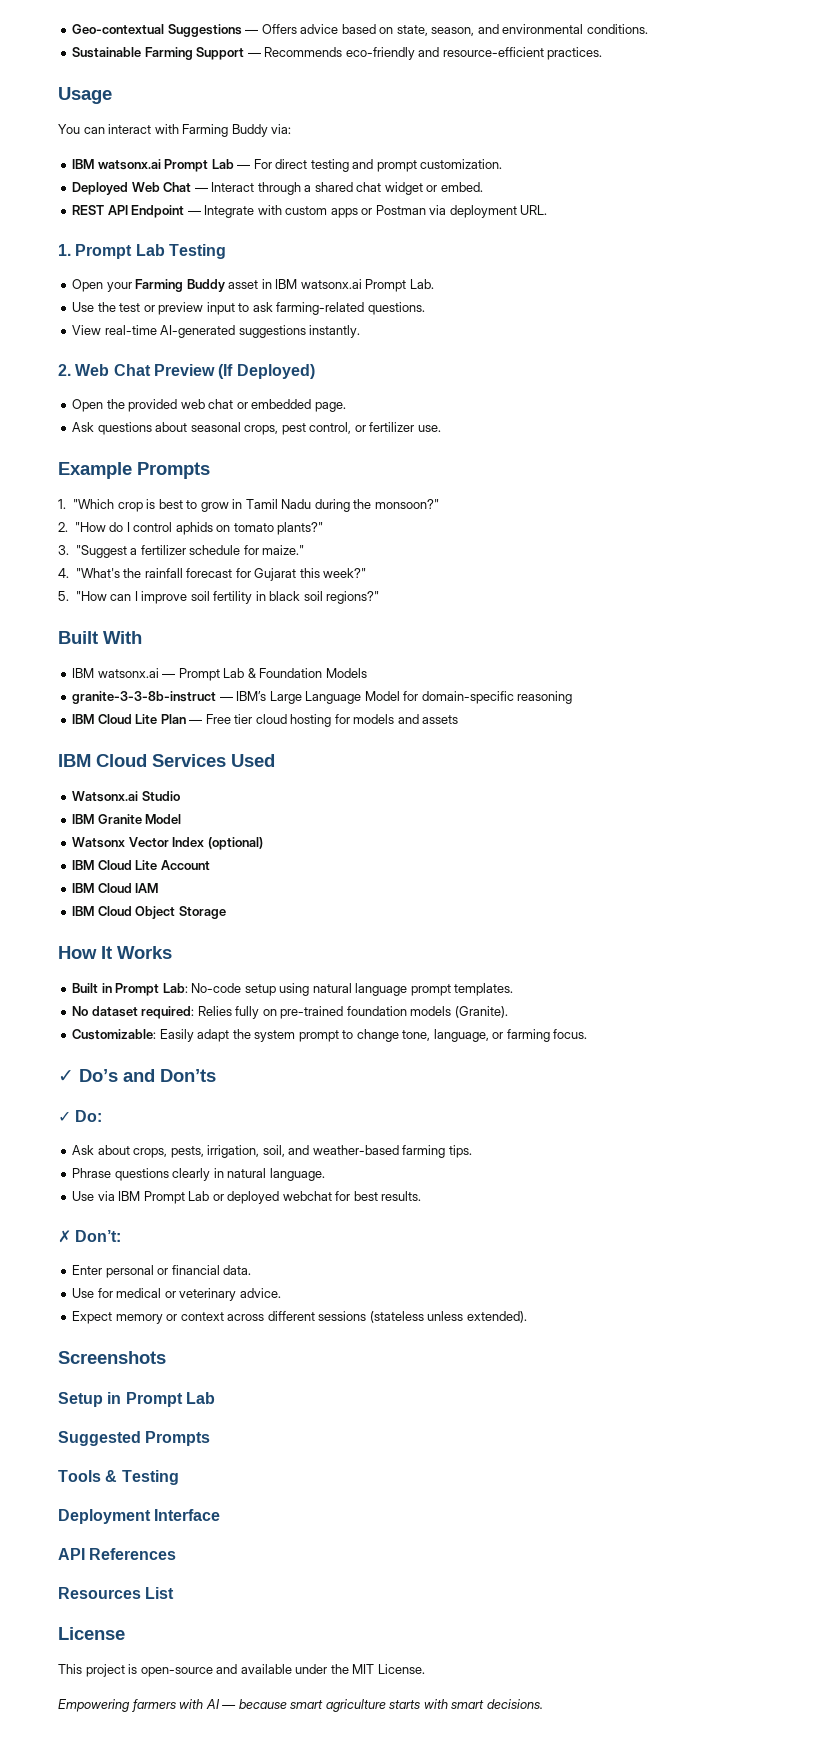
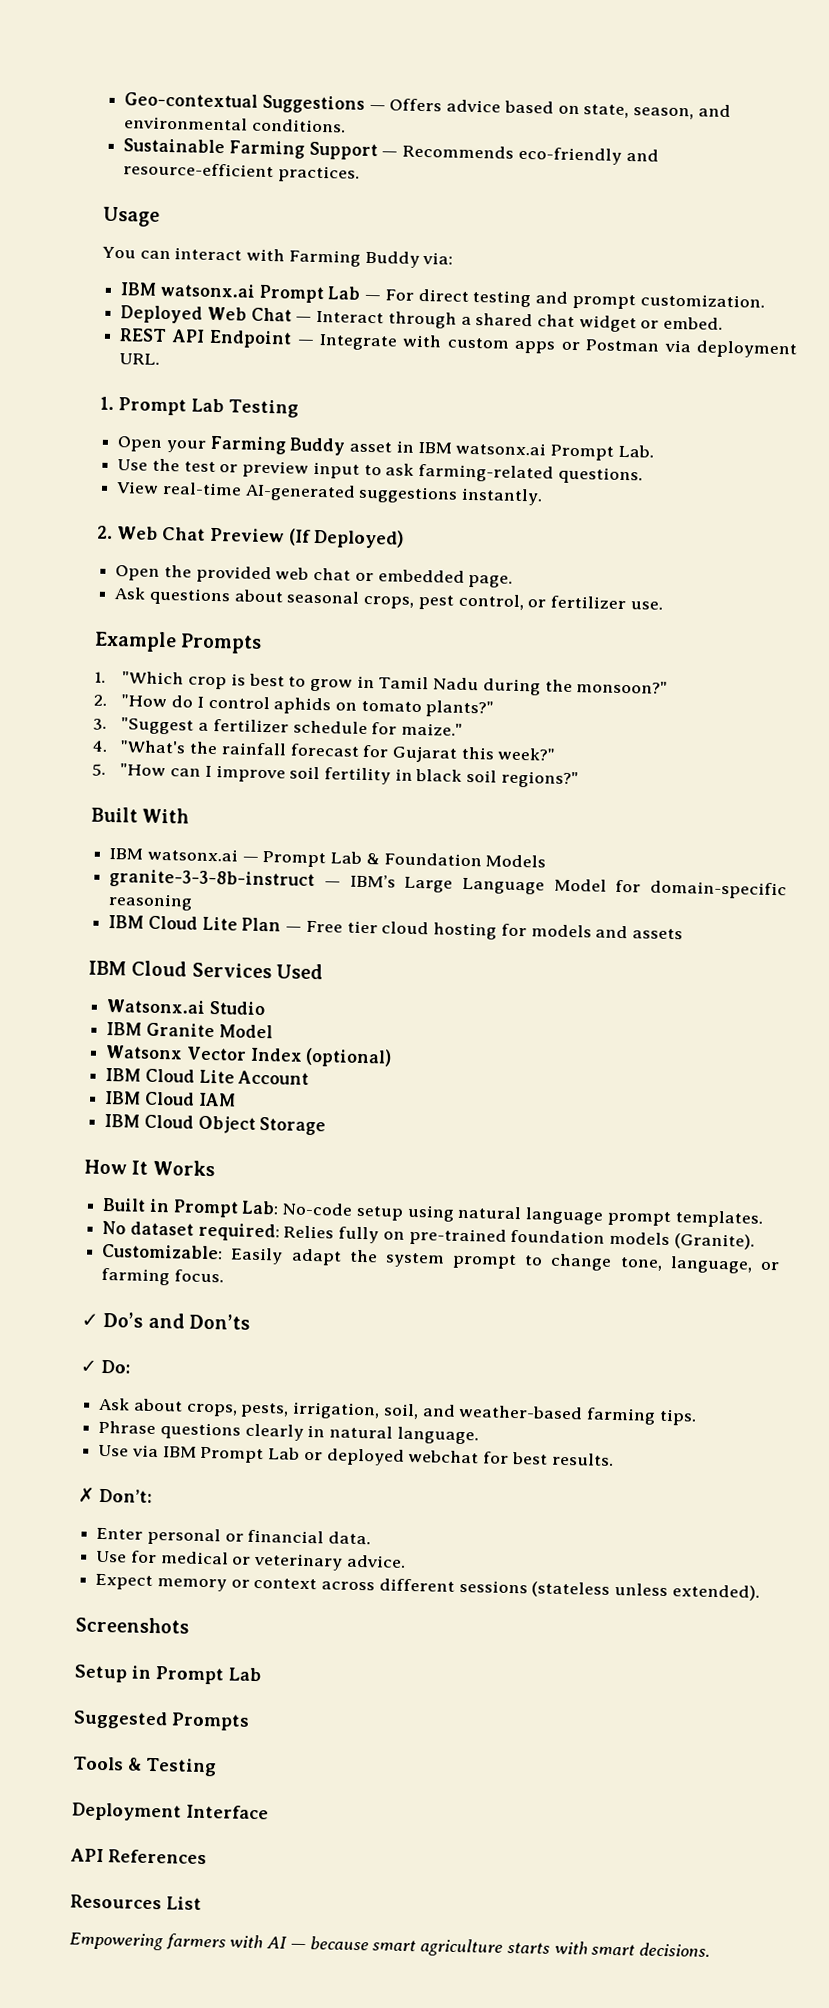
- License
- This project is open-source and available under the MIT License.

